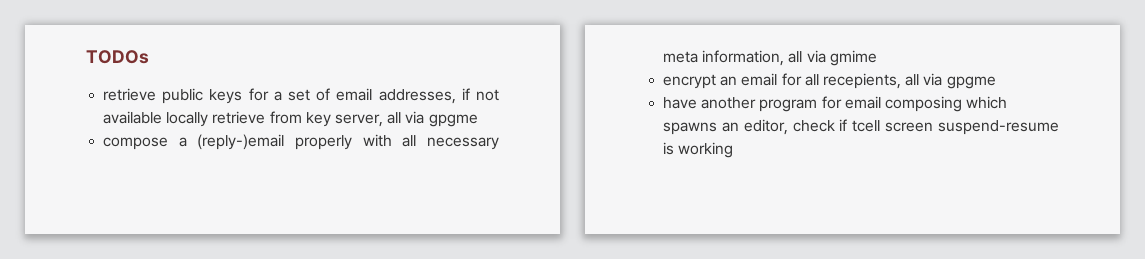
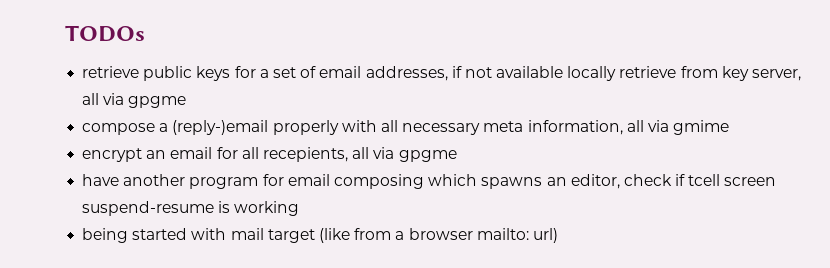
+ being started with mail target (like from a browser mailto: url)

